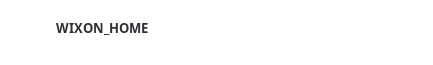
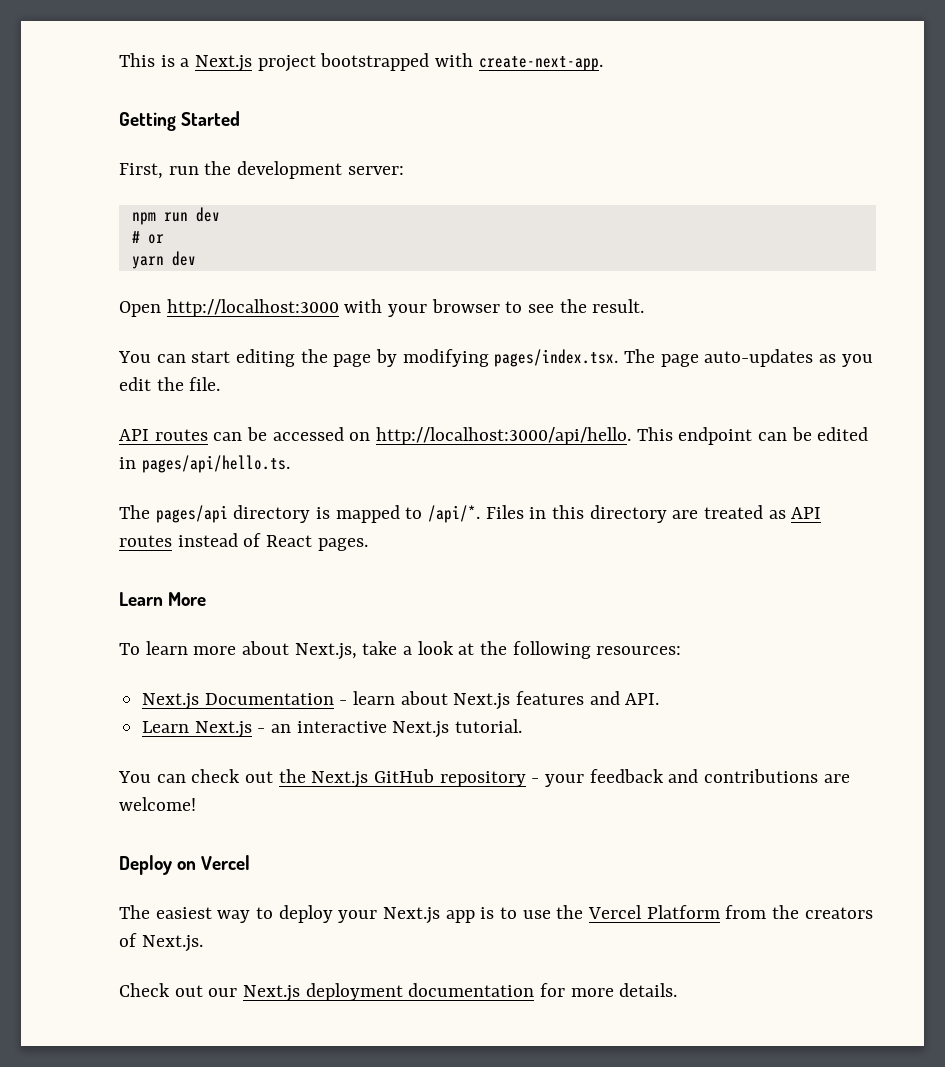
- WIXON_HOME
+ This is a Next.js project bootstrapped with create-next-app.
+ Getting Started
+ First, run the development server:
+ npm run dev
+ # or
+ yarn dev
+ Open http://localhost:3000 with your browser to see the result.
+ You can start editing the page by modifying pages/index.tsx. The page auto-updates as you edit the file.
+ API routes can be accessed on http://localhost:3000/api/hello. This endpoint can be edited in pages/api/hello.ts.
+ The pages/api directory is mapped to /api/*. Files in this directory are treated as API routes instead of React pages.
+ Learn More
+ To learn more about Next.js, take a look at the following resources:
+ Next.js Documentation - learn about Next.js features and API.
+ Learn Next.js - an interactive Next.js tutorial.
+ You can check out the Next.js GitHub repository - your feedback and contributions are welcome!
+ Deploy on Vercel
+ The easiest way to deploy your Next.js app is to use the Vercel Platform from the creators of Next.js.
+ Check out our Next.js deployment documentation for more details.

